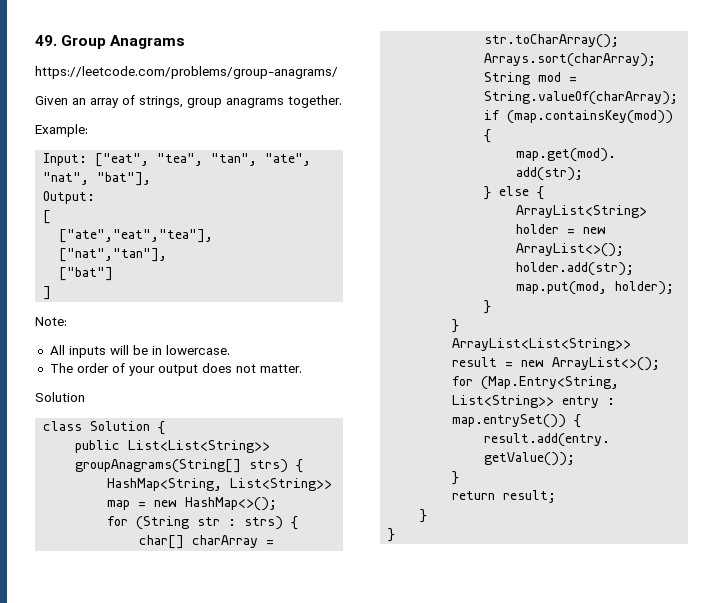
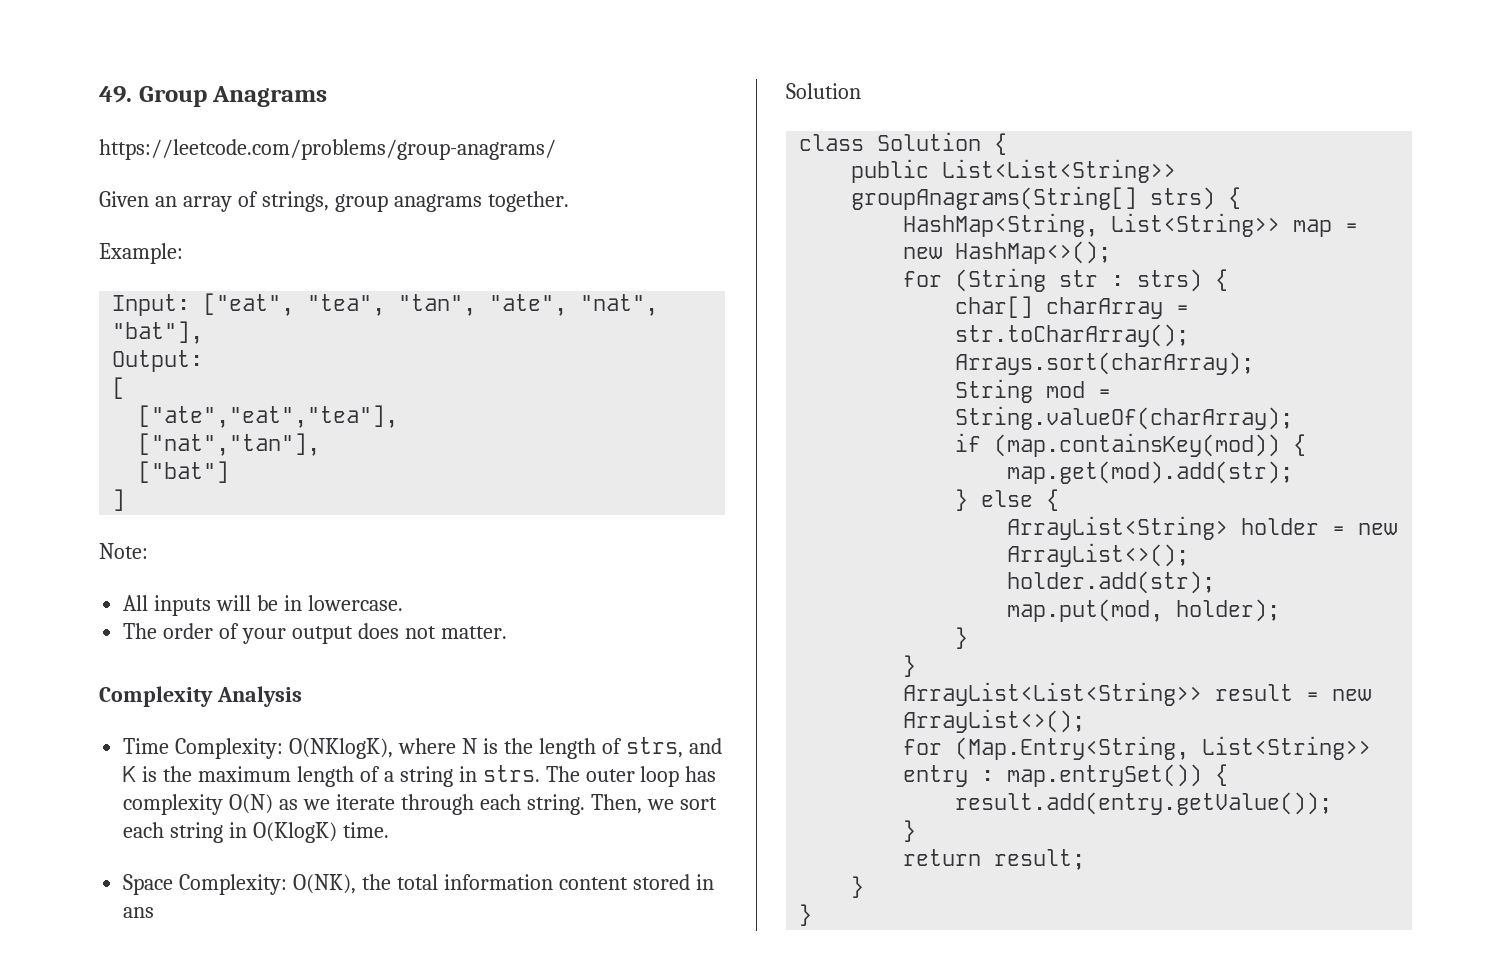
+ Complexity Analysis
+ Time Complexity: O(NKlogK), where N is the length of strs, and K is the maximum length of a string in strs. The outer loop has complexity O(N) as we iterate through each string. Then, we sort each string in O(KlogK) time.
+ Space Complexity: O(NK), the total information content stored in ans

